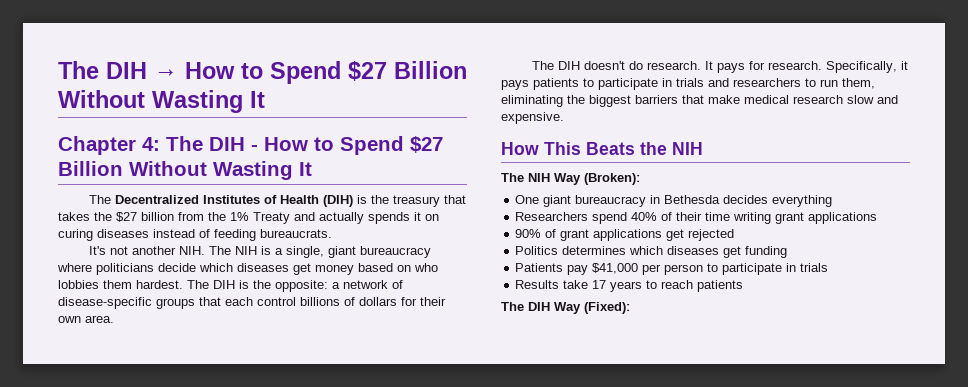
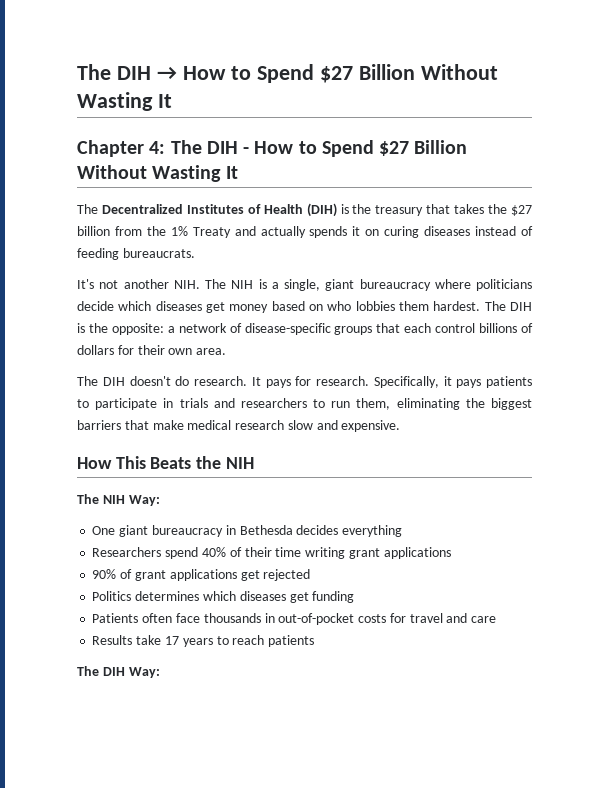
- The NIH Way (Broken):
+ The NIH Way:
- Patients pay $41,000 per person to participate in trials
+ Patients often face thousands in out-of-pocket costs for travel and care
- The DIH Way (Fixed):
+ The DIH Way:

